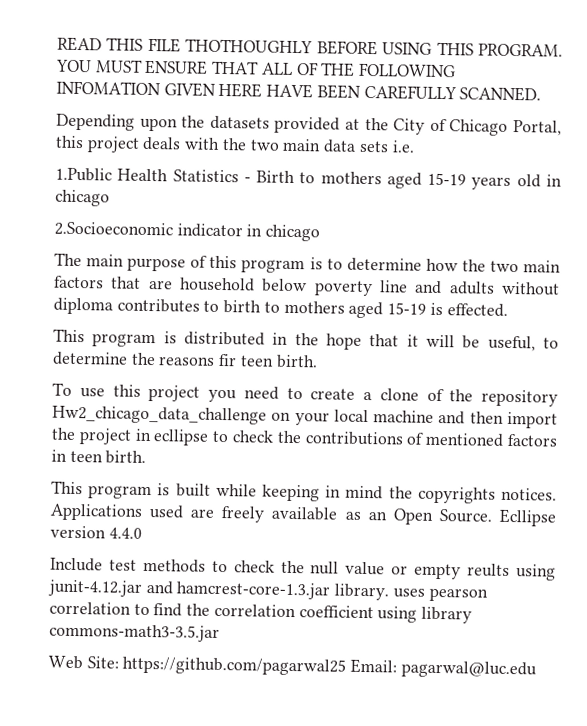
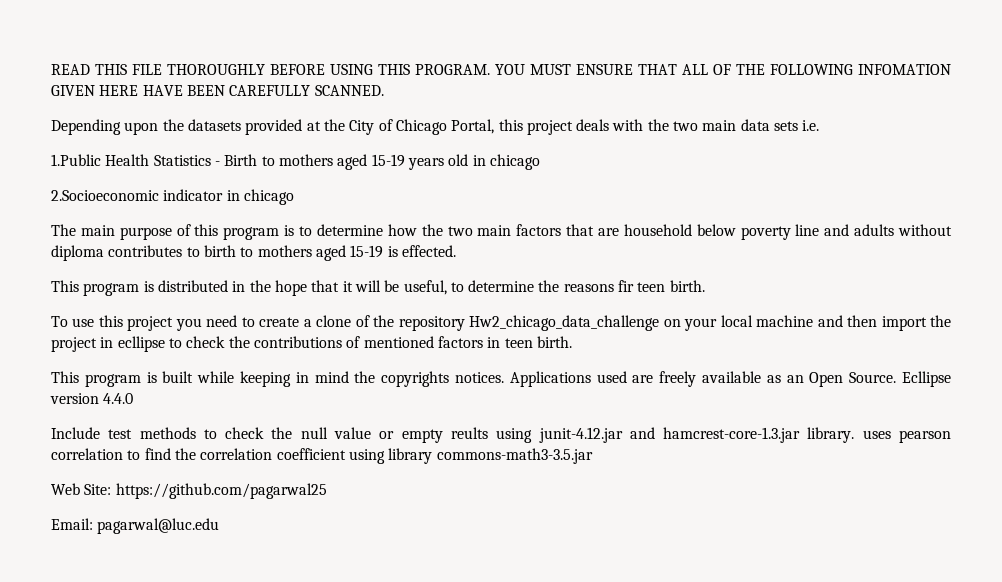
- READ THIS FILE THOTHOUGHLY BEFORE USING THIS PROGRAM.
+ READ THIS FILE THOROUGHLY BEFORE USING THIS PROGRAM.
- Web Site: https://github.com/pagarwal25 Email: pagarwal@luc.edu
+ Web Site: https://github.com/pagarwal25
+ Email: pagarwal@luc.edu

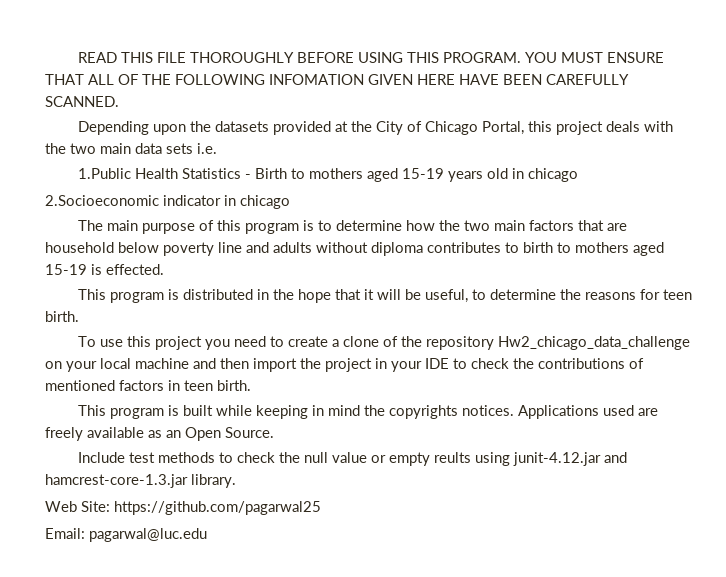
- This program is distributed in the hope that it will be useful, to determine the reasons fir teen birth.
+ This program is distributed in the hope that it will be useful, to determine the reasons for teen birth.
- To use this project you need to create a clone of the repository Hw2_chicago_data_challenge on your local machine and then import the project in ecllipse to check the contributions of mentioned factors in teen birth.
+ To use this project you need to create a clone of the repository Hw2_chicago_data_challenge on your local machine and then import the project in your IDE to check the contributions of mentioned factors in teen birth.
- Ecllipse version 4.4.0
- Include test methods to check the null value or empty reults using junit-4.12.jar and hamcrest-core-1.3.jar library. uses pearson correlation to find the correlation coefficient using library commons-math3-3.5.jar
+ Include test methods to check the null value or empty reults using junit-4.12.jar and hamcrest-core-1.3.jar library.

